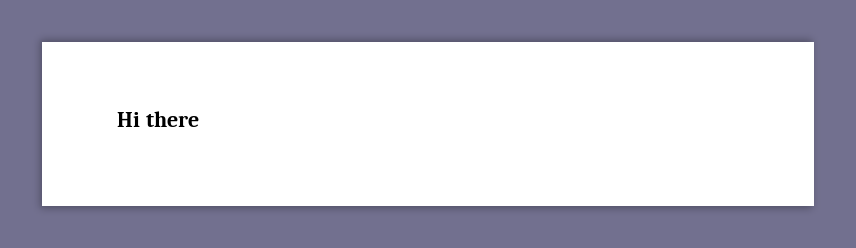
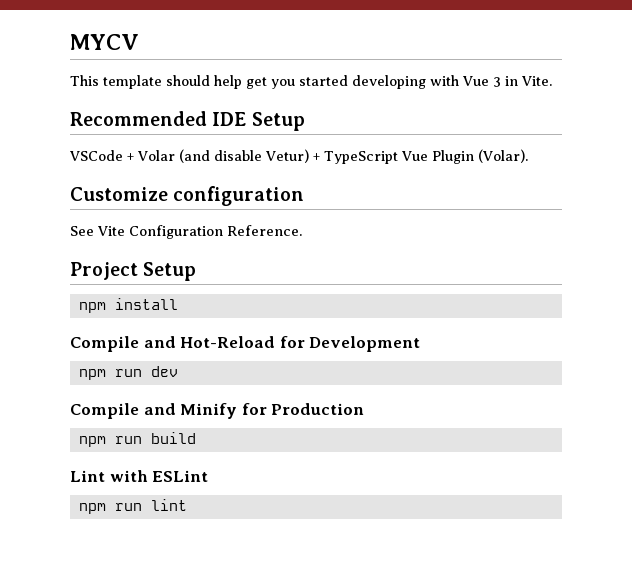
- Hi there
+ MYCV
+ This template should help get you started developing with Vue 3 in Vite.
+ Recommended IDE Setup
+ VSCode + Volar (and disable Vetur) + TypeScript Vue Plugin (Volar).
+ Customize configuration
+ See Vite Configuration Reference.
+ Project Setup
+ npm install
+ Compile and Hot-Reload for Development
+ npm run dev
+ Compile and Minify for Production
+ npm run build
+ Lint with ESLint
+ npm run lint

